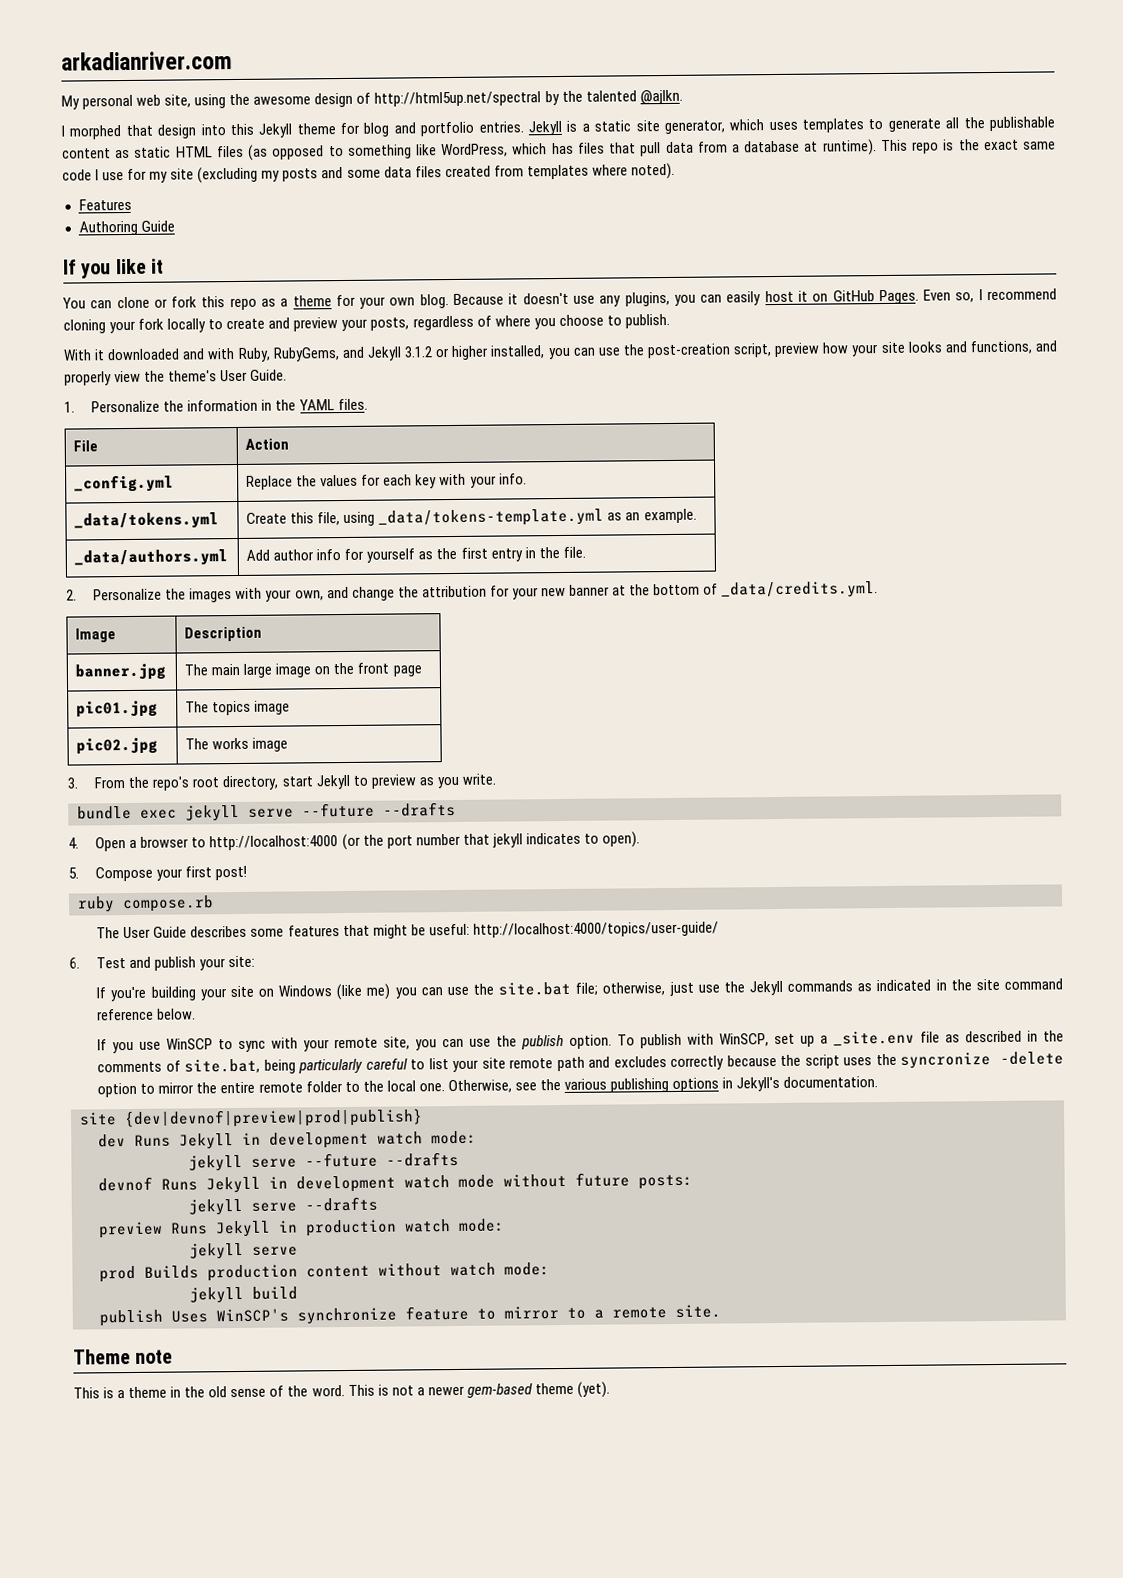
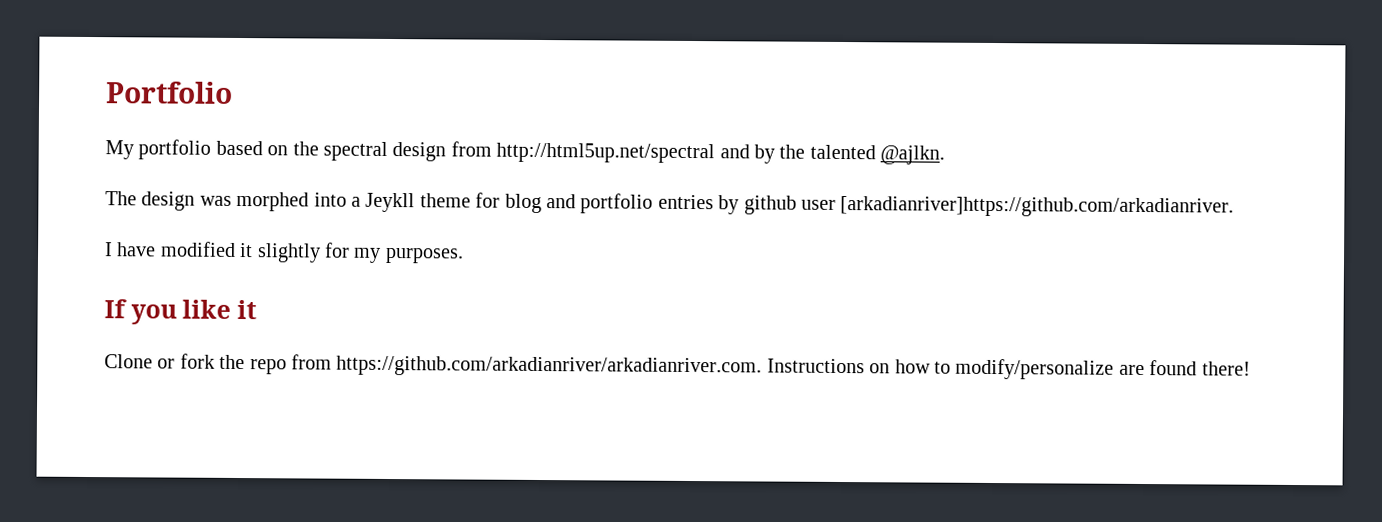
- arkadianriver.com
+ Portfolio
- My personal web site, using the awesome design of http://html5up.net/spectral by the talented @ajlkn.
- I morphed that design into this Jekyll theme for blog and portfolio entries. Jekyll is a static site generator, which uses templates to generate all the publishable content as static HTML files (as opposed to something like WordPress, which has files that pull data from a database at runtime). This repo is the exact same code I use for my site (excluding my posts and some data files created from templates where noted).
- Features
- Authoring Guide
+ My portfolio based on the spectral design from http://html5up.net/spectral and by the talented @ajlkn.
+ The design was morphed into a Jeykll theme for blog and portfolio entries by github user [arkadianriver]https://github.com/arkadianriver.
+ I have modified it slightly for my purposes.
  If you like it
- You can clone or fork this repo as a theme for your own blog. Because it doesn't use any plugins, you can easily host it on GitHub Pages. Even so, I recommend cloning your fork locally to create and preview your posts, regardless of where you choose to publish.
- With it downloaded and with Ruby, RubyGems, and Jekyll 3.1.2 or higher installed, you can use the post-creation script, preview how your site looks and functions, and properly view the theme's User Guide.
- 1. Personalize the information in the YAML files.
- File | Action
- _config.yml | Replace the values for each key with your info.
- _data/tokens.yml | Create this file, using _data/tokens-template.yml as an example.
- _data/authors.yml | Add author info for yourself as the first entry in the file.
- 2. Personalize the images with your own, and change the attribution for your new banner at the bottom of _data/credits.yml.
- Image | Description
- banner.jpg | The main large image on the front page
- pic01.jpg | The topics image
- pic02.jpg | The works image
- 3. From the repo's root directory, start Jekyll to preview as you write.
- bundle exec jekyll serve --future --drafts
- 4. Open a browser to http://localhost:4000 (or the port number that jekyll indicates to open).
- 5. Compose your first post!
- ruby compose.rb
- The User Guide describes some features that might be useful: http://localhost:4000/topics/user-guide/
- 6. Test and publish your site:
- If you're building your site on Windows (like me) you can use the site.bat file; otherwise, just use the Jekyll commands as indicated in the site command reference below.
- If you use WinSCP to sync with your remote site, you can use the publish option. To publish with WinSCP, set up a _site.env file as described in the comments of site.bat, being particularly careful to list your site remote path and excludes correctly because the script uses the syncronize -delete option to mirror the entire remote folder to the local one. Otherwise, see the various publishing options in Jekyll's documentation.
- site {dev|devnof|preview|prod|publish}
- dev Runs Jekyll in development watch mode:
- jekyll serve --future --drafts
- devnof Runs Jekyll in development watch mode without future posts:
- jekyll serve --drafts
- preview Runs Jekyll in production watch mode:
- jekyll serve
- prod Builds production content without watch mode:
- jekyll build
- publish Uses WinSCP's synchronize feature to mirror to a remote site.
- Theme note
- This is a theme in the old sense of the word. This is not a newer gem-based theme (yet).
+ Clone or fork the repo from https://github.com/arkadianriver/arkadianriver.com. Instructions on how to modify/personalize are found there!

